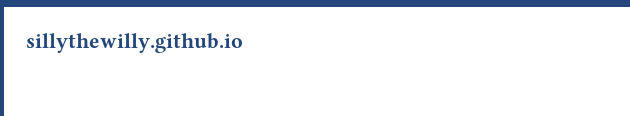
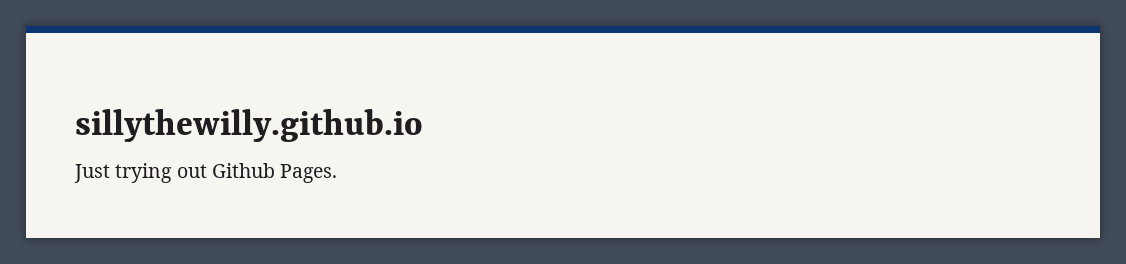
+ Just trying out Github Pages.

